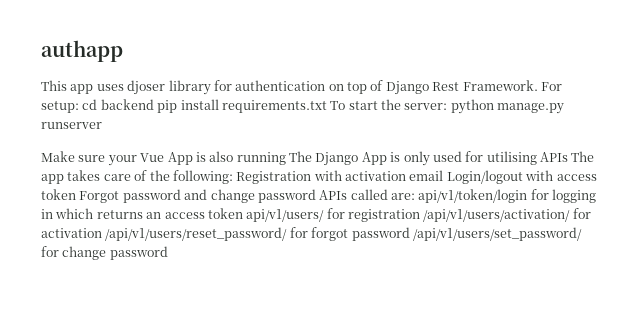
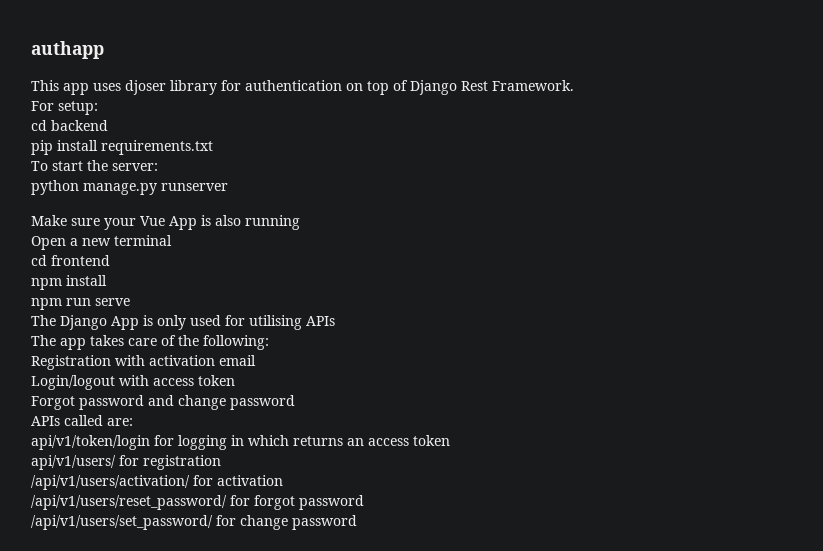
- This app uses djoser library for authentication on top of Django Rest Framework. For setup: cd backend pip install requirements.txt To start the server: python manage.py runserver
+ This app uses djoser library for authentication on top of Django Rest Framework.
+ For setup:
+ cd backend
+ pip install requirements.txt
+ To start the server:
+ python manage.py runserver
- Make sure your Vue App is also running The Django App is only used for utilising APIs The app takes care of the following: Registration with activation email Login/logout with access token Forgot password and change password APIs called are: api/v1/token/login for logging in which returns an access token api/v1/users/ for registration /api/v1/users/activation/ for activation /api/v1/users/reset_password/ for forgot password /api/v1/users/set_password/ for change password
+ Make sure your Vue App is also running
+ Open a new terminal
+ cd frontend
+ npm install
+ npm run serve
+ The Django App is only used for utilising APIs
+ The app takes care of the following:
+ Registration with activation email
+ Login/logout with access token
+ Forgot password and change password
+ APIs called are:
+ api/v1/token/login for logging in which returns an access token
+ api/v1/users/ for registration
+ /api/v1/users/activation/ for activation
+ /api/v1/users/reset_password/ for forgot password
+ /api/v1/users/set_password/ for change password

